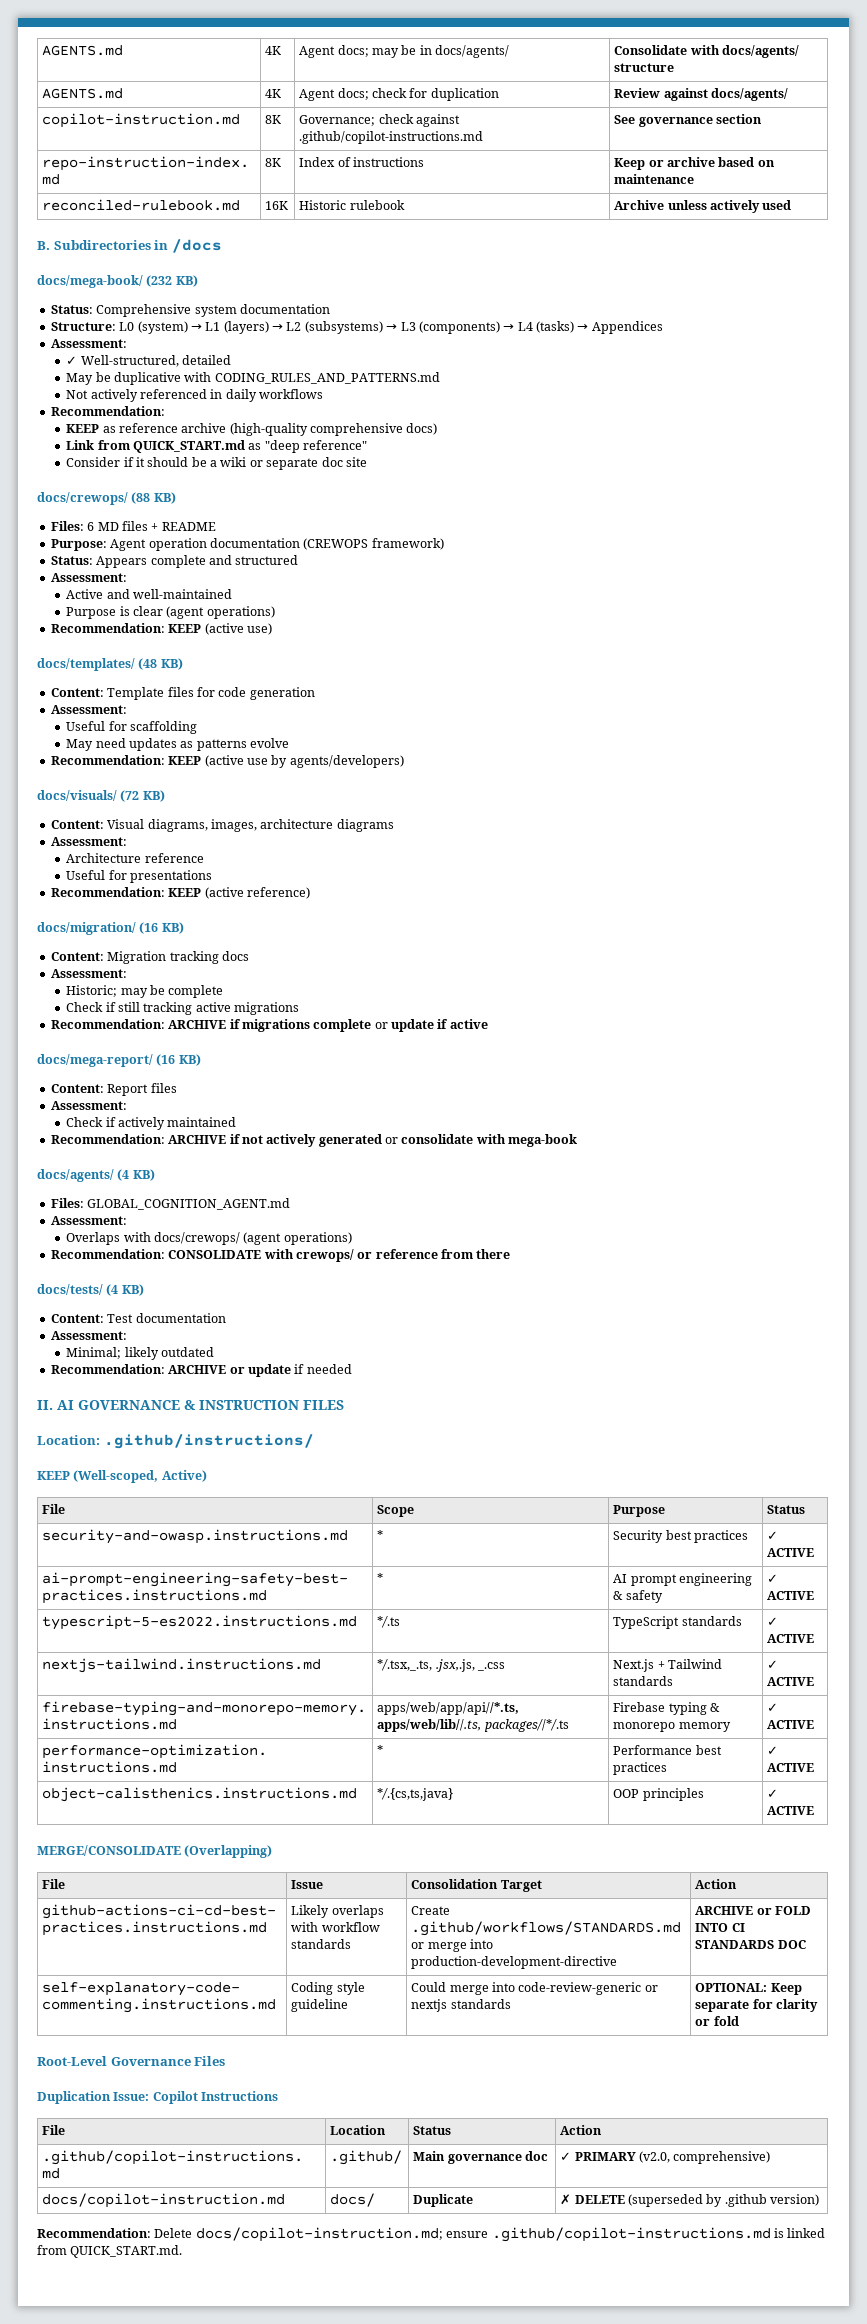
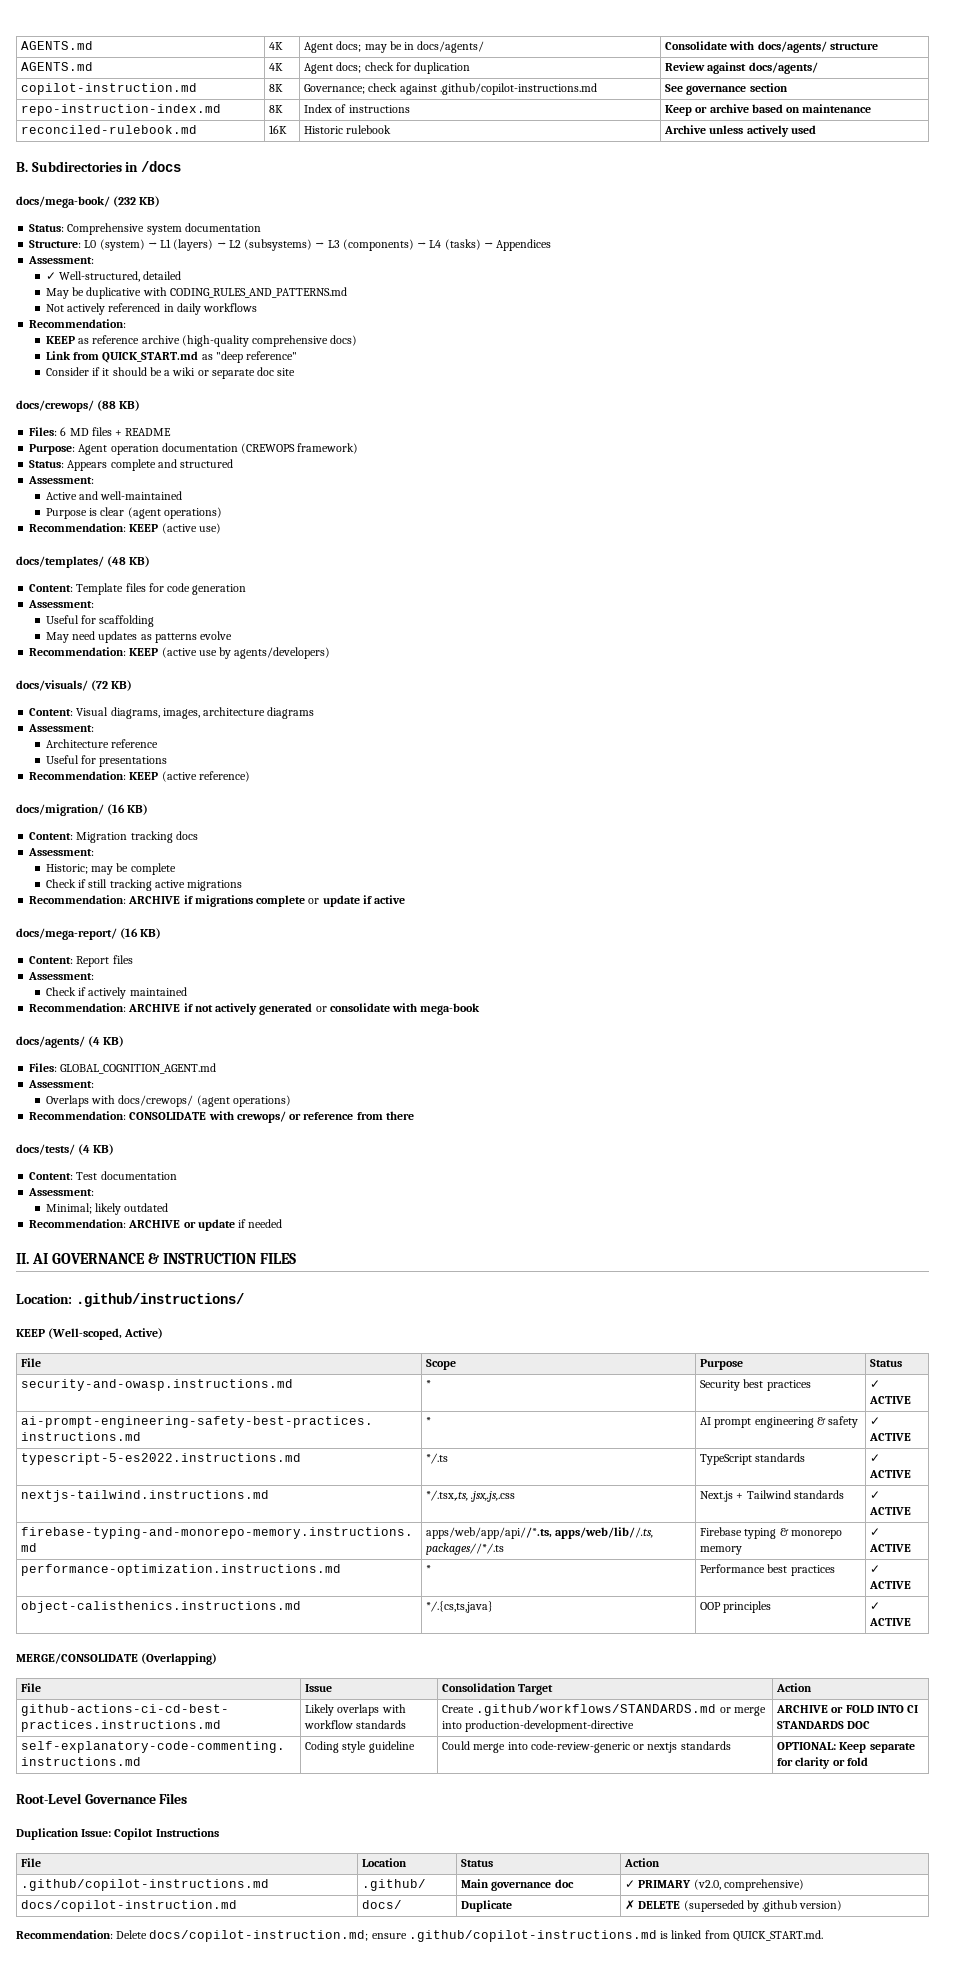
- nextjs-tailwind.instructions.md | */.tsx,_.ts, .jsx,.js, _.css | Next.js + Tailwind standards | ✓ ACTIVE
+ nextjs-tailwind.instructions.md | */.tsx,.ts, .jsx,.js,.css | Next.js + Tailwind standards | ✓ ACTIVE

